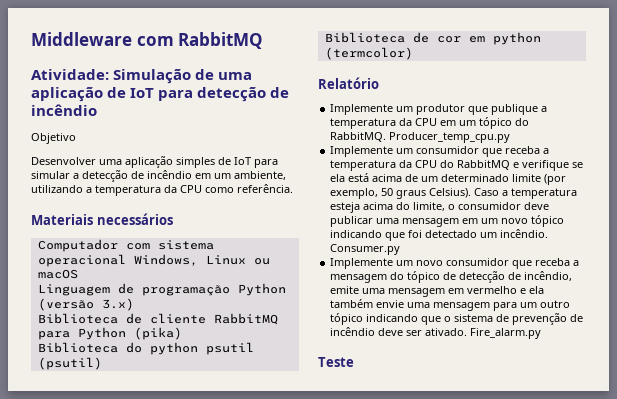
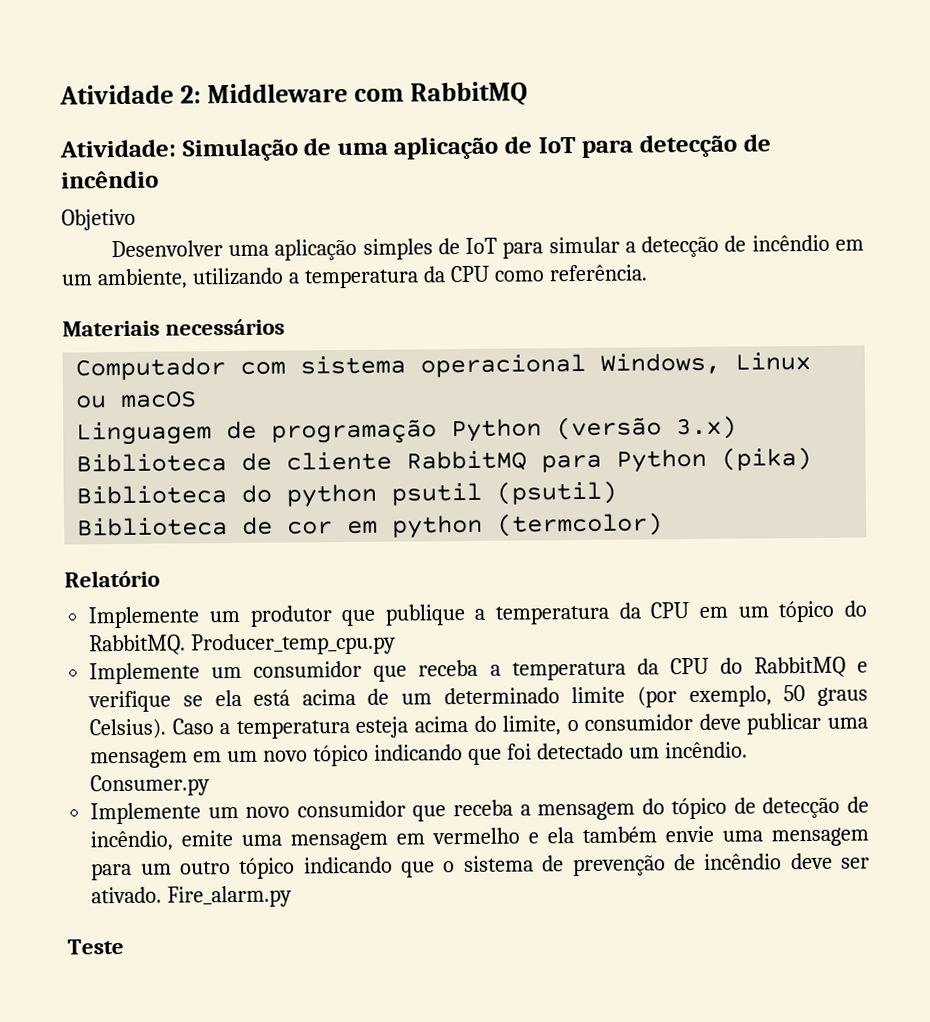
- Middleware com RabbitMQ
+ Atividade 2: Middleware com RabbitMQ

